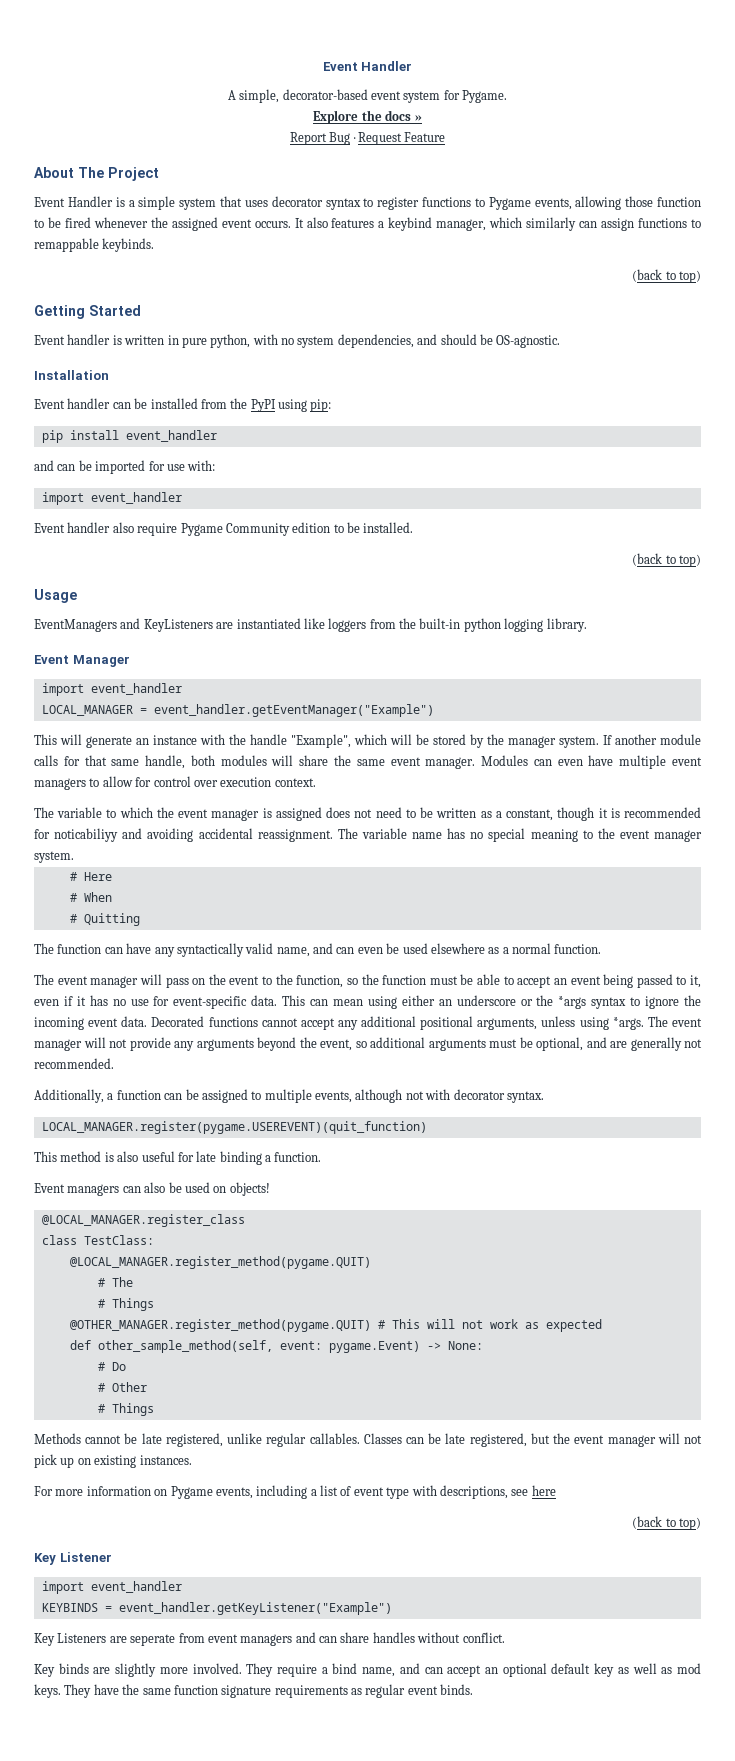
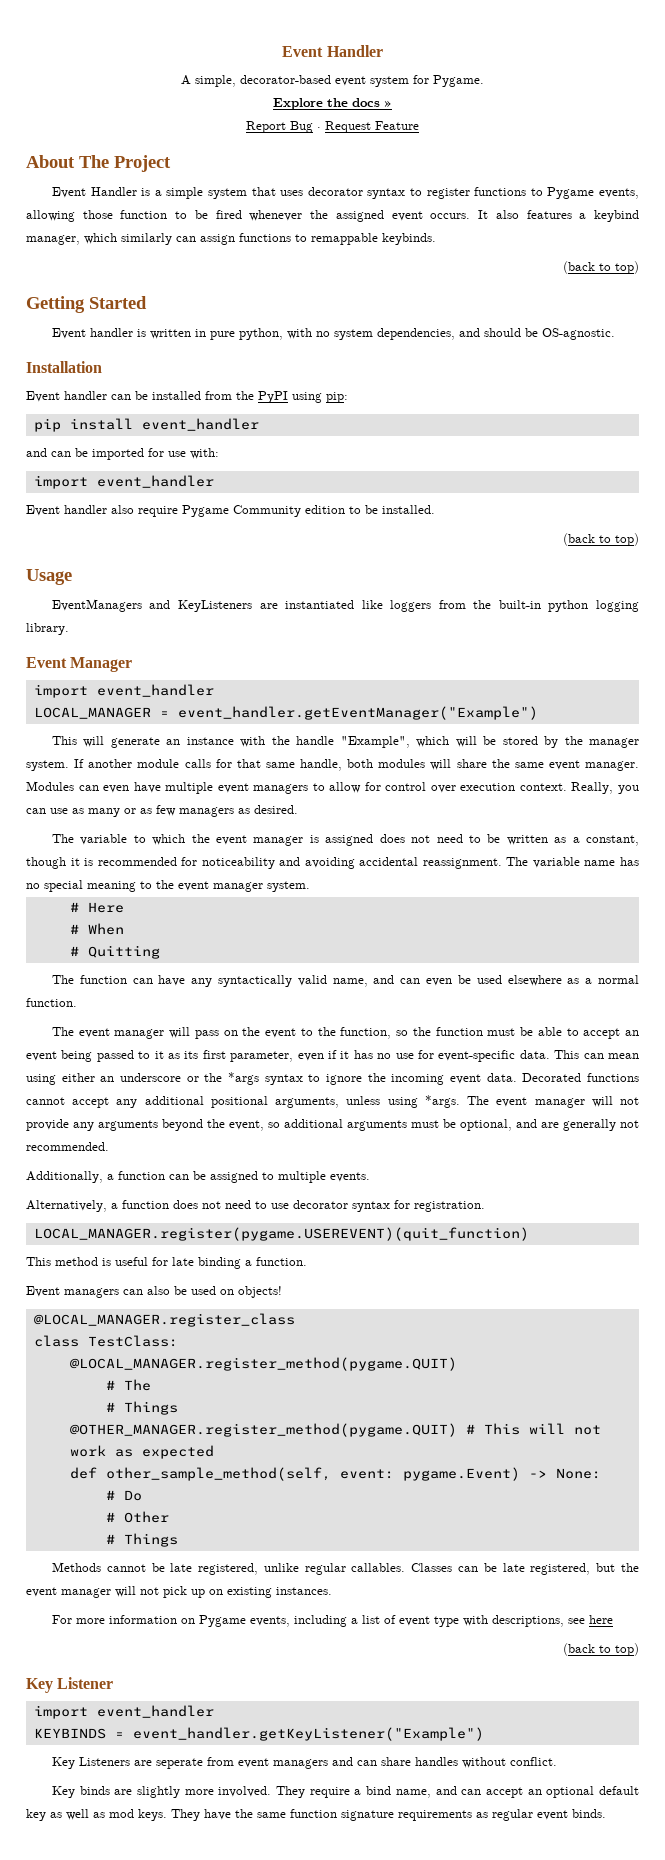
+ Really, you can use as many or as few managers as desired.
- The variable to which the event manager is assigned does not need to be written as a constant, though it is recommended for noticabiliyy and avoiding accidental reassignment.
+ The variable to which the event manager is assigned does not need to be written as a constant, though it is recommended for noticeability and avoiding accidental reassignment.
- The event manager will pass on the event to the function, so the function must be able to accept an event being passed to it, even if it has no use for event-specific data.
+ The event manager will pass on the event to the function, so the function must be able to accept an event being passed to it as its first parameter, even if it has no use for event-specific data.
- Additionally, a function can be assigned to multiple events, although not with decorator syntax.
+ Additionally, a function can be assigned to multiple events.
+ Alternatively, a function does not need to use decorator syntax for registration.
- This method is also useful for late binding a function.
+ This method is useful for late binding a function.

